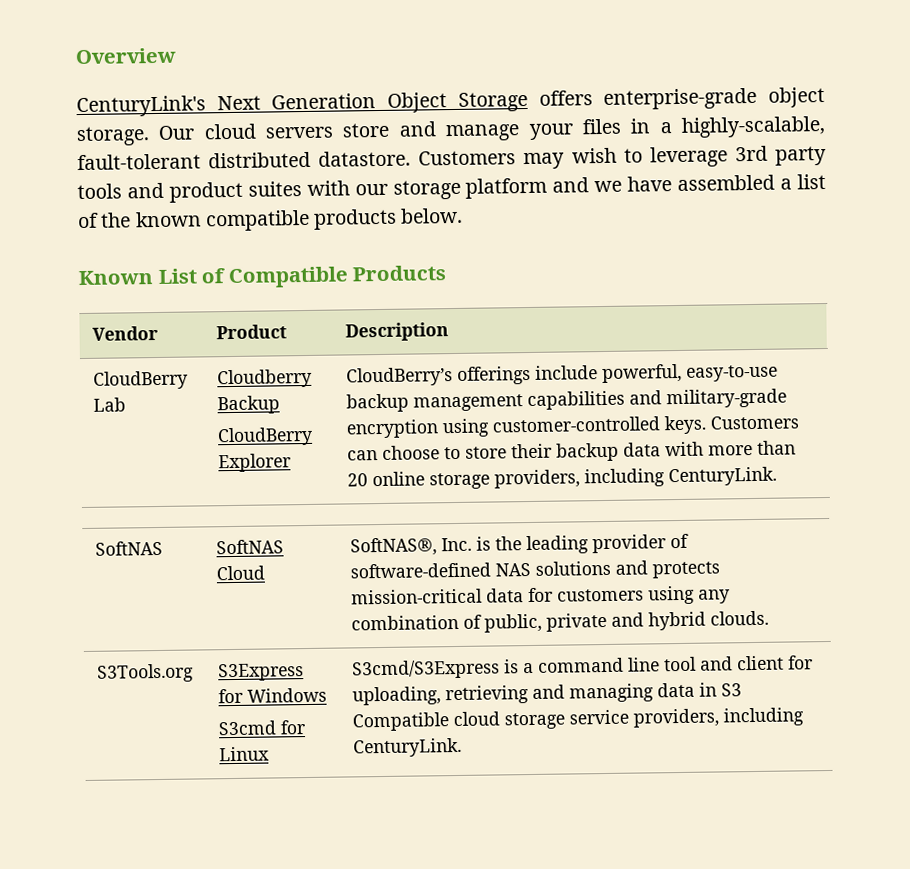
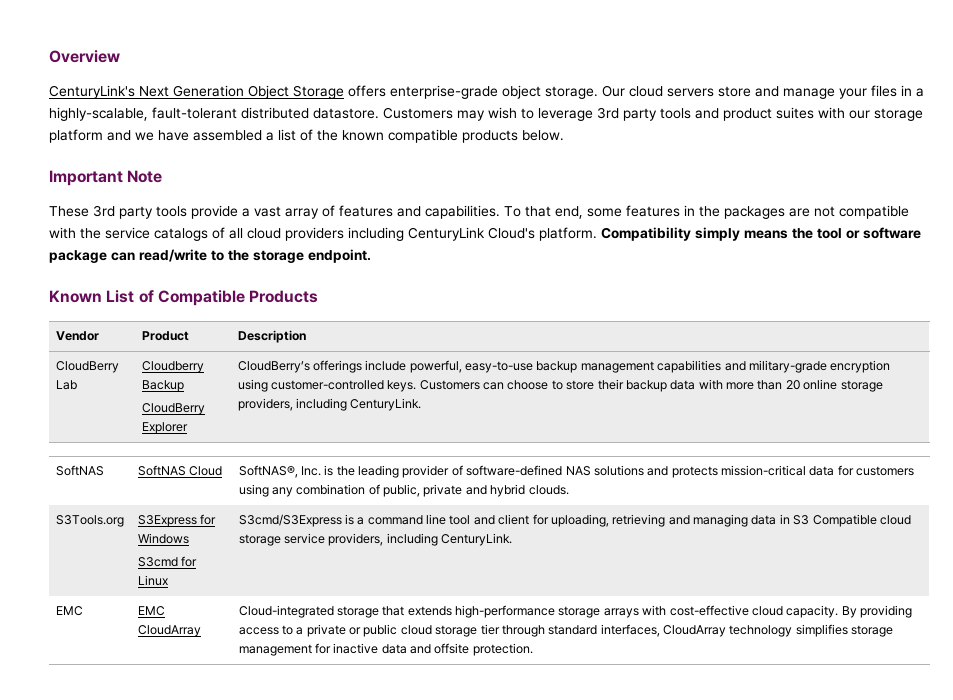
+ Important Note
+ These 3rd party tools provide a vast array of features and capabilities. To that end, some features in the packages are not compatible with the service catalogs of all cloud providers including CenturyLink Cloud's platform. Compatibility simply means the tool or software package can read/write to the storage endpoint.
+ EMC | EMC CloudArray | Cloud-integrated storage that extends high-performance storage arrays with cost-effective cloud capacity. By providing access to a private or public cloud storage tier through standard interfaces, CloudArray technology simplifies storage management for inactive data and offsite protection.

